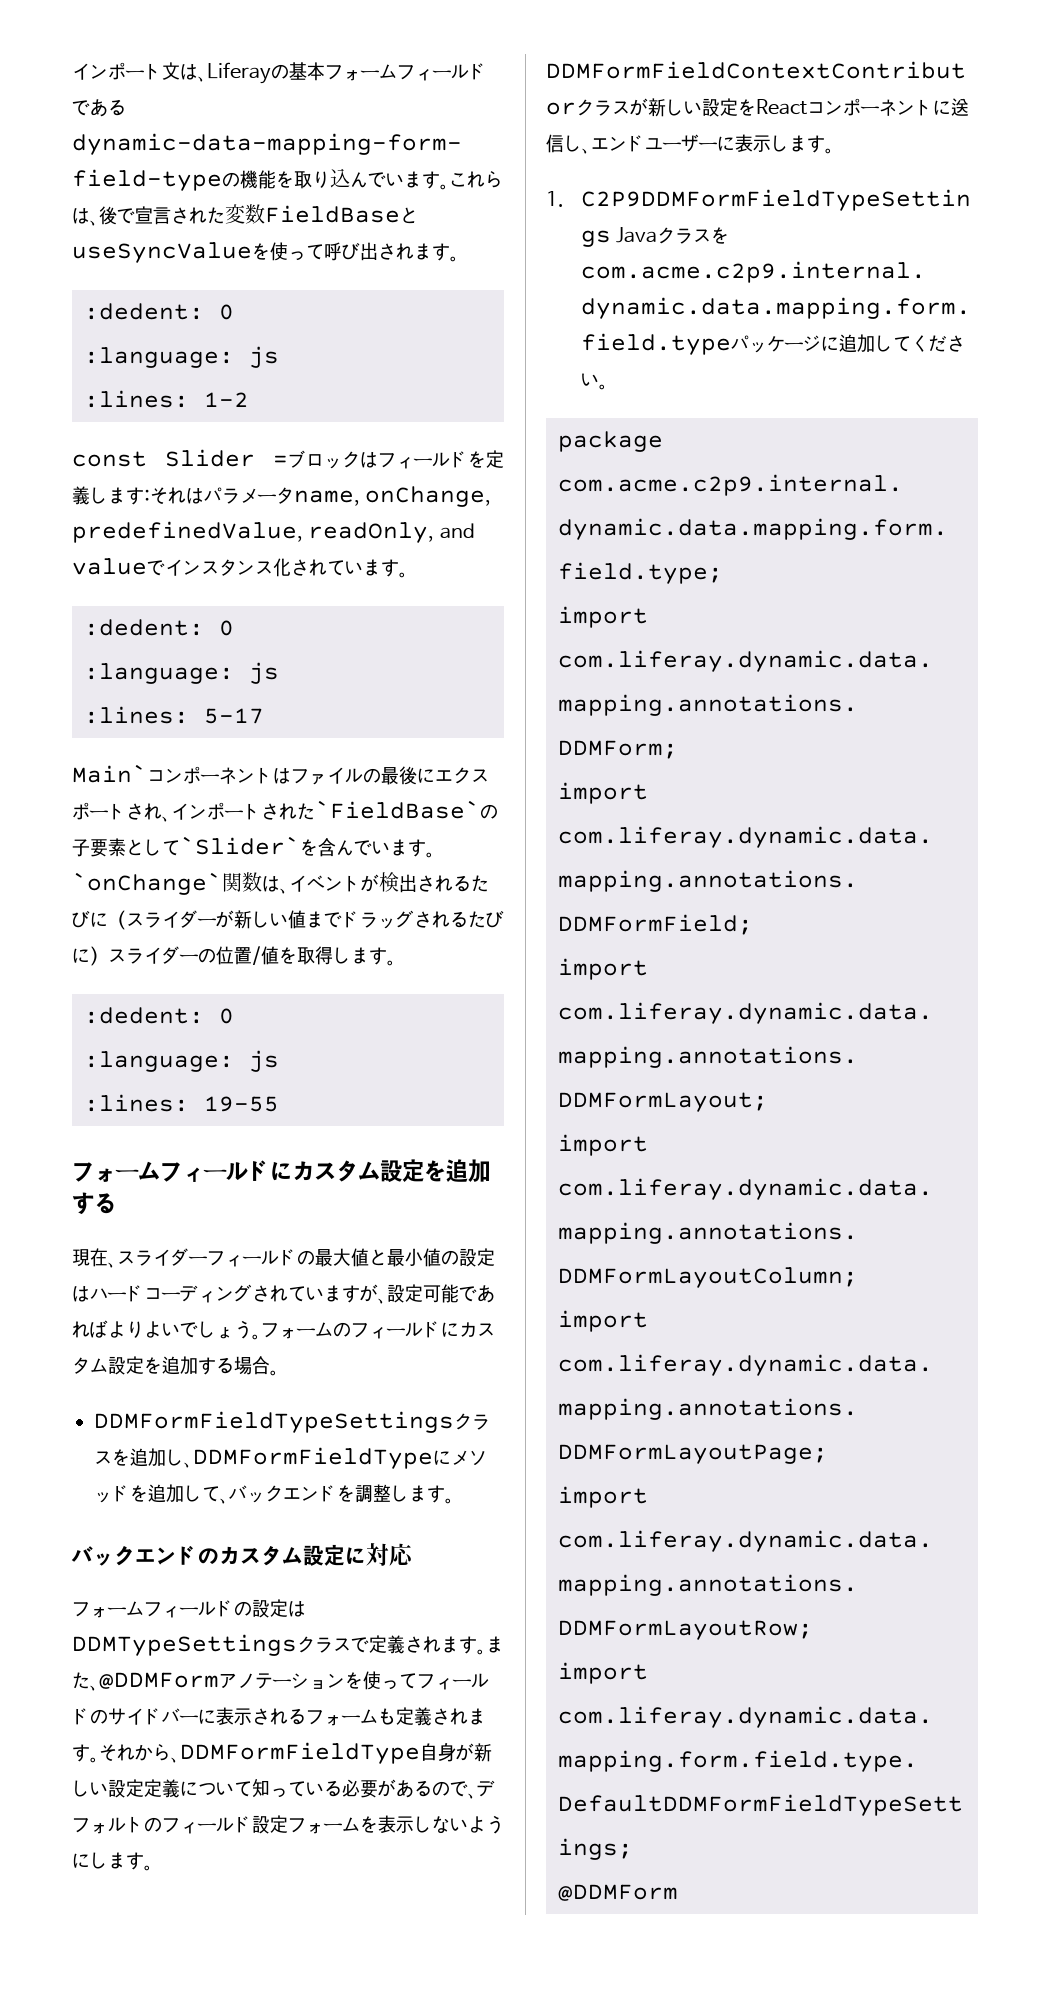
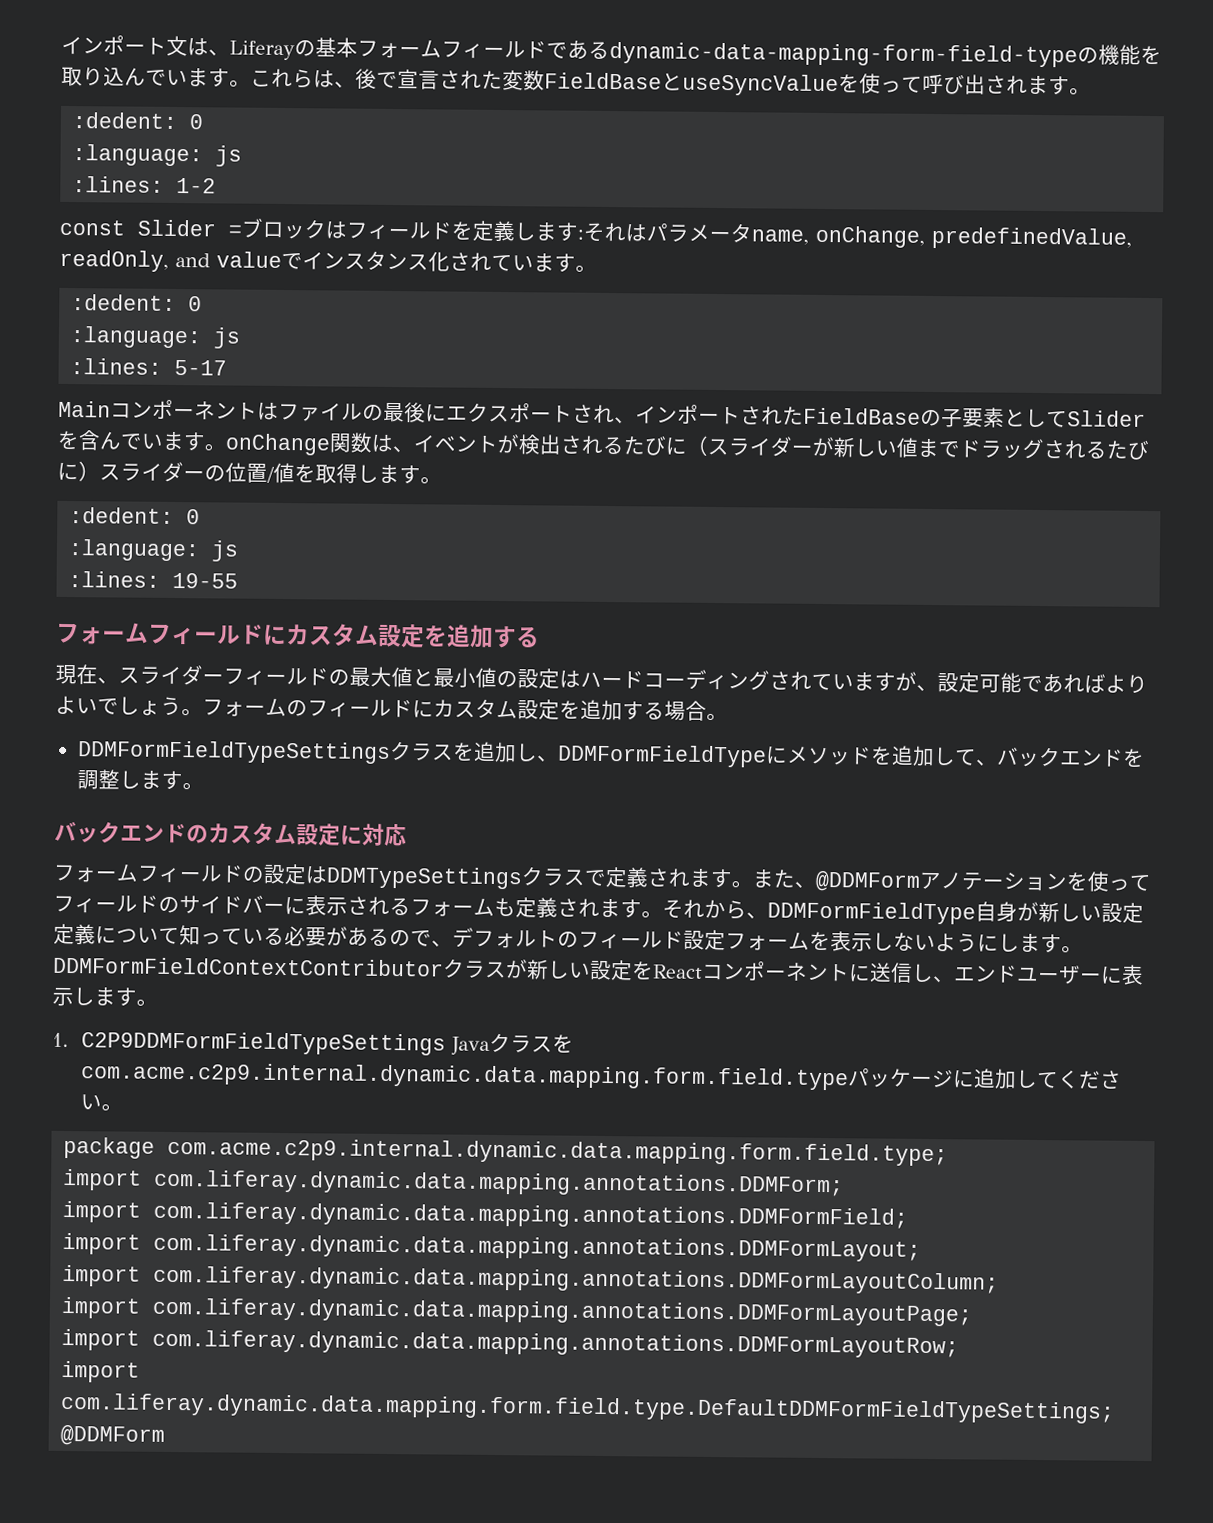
- Main`コンポーネントはファイルの最後にエクスポートされ、インポートされた`FieldBase`の子要素として`Slider`を含んでいます。`onChange`関数は、イベントが検出されるたびに（スライダーが新しい値までドラッグされるたびに）スライダーの位置/値を取得します。
+ Mainコンポーネントはファイルの最後にエクスポートされ、インポートされたFieldBaseの子要素としてSliderを含んでいます。onChange関数は、イベントが検出されるたびに（スライダーが新しい値までドラッグされるたびに）スライダーの位置/値を取得します。

